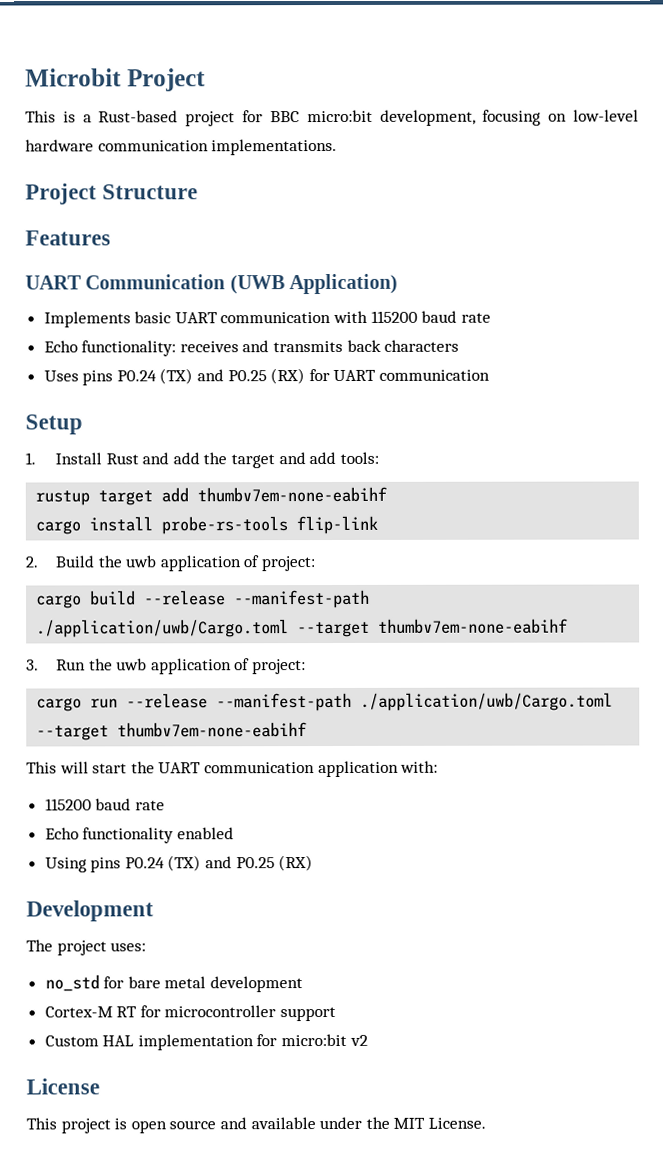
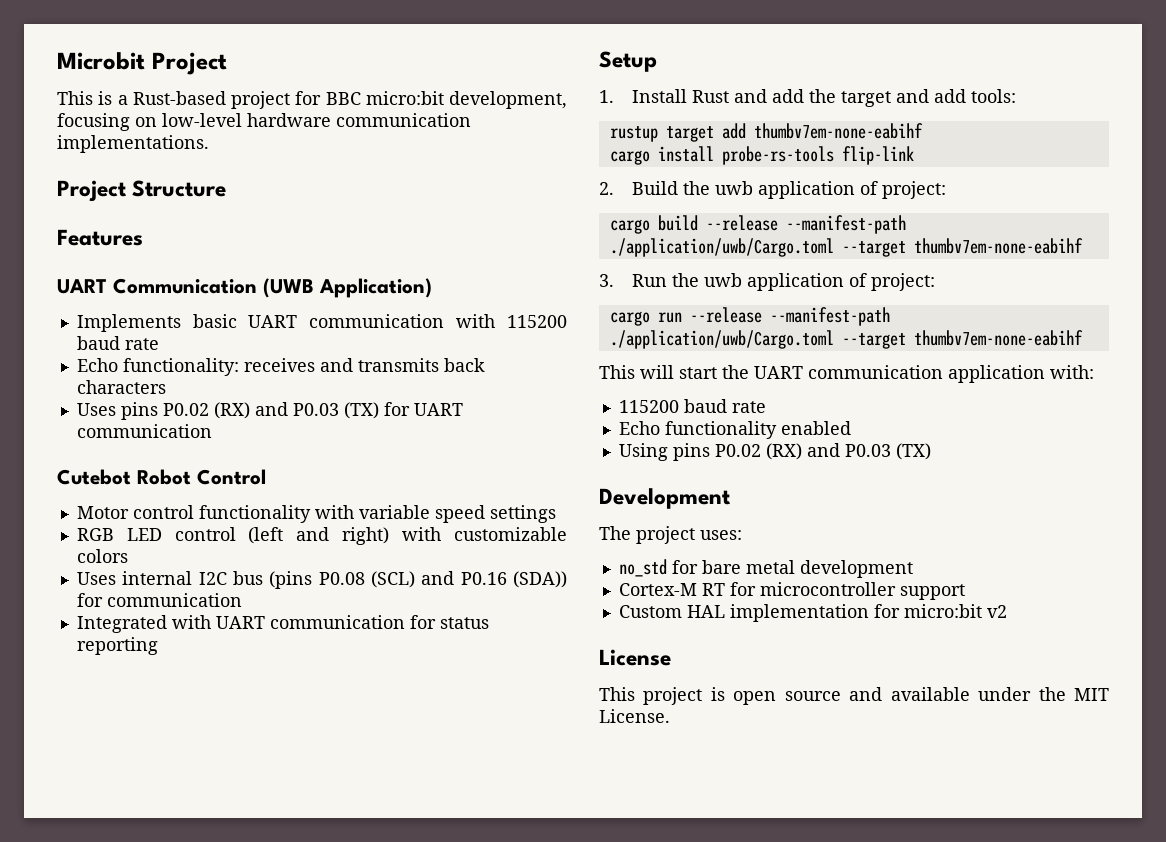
- Uses pins P0.24 (TX) and P0.25 (RX) for UART communication
+ Uses pins P0.02 (RX) and P0.03 (TX) for UART communication
+ Cutebot Robot Control
+ Motor control functionality with variable speed settings
+ RGB LED control (left and right) with customizable colors
+ Uses internal I2C bus (pins P0.08 (SCL) and P0.16 (SDA)) for communication
+ Integrated with UART communication for status reporting
- Using pins P0.24 (TX) and P0.25 (RX)
+ Using pins P0.02 (RX) and P0.03 (TX)

